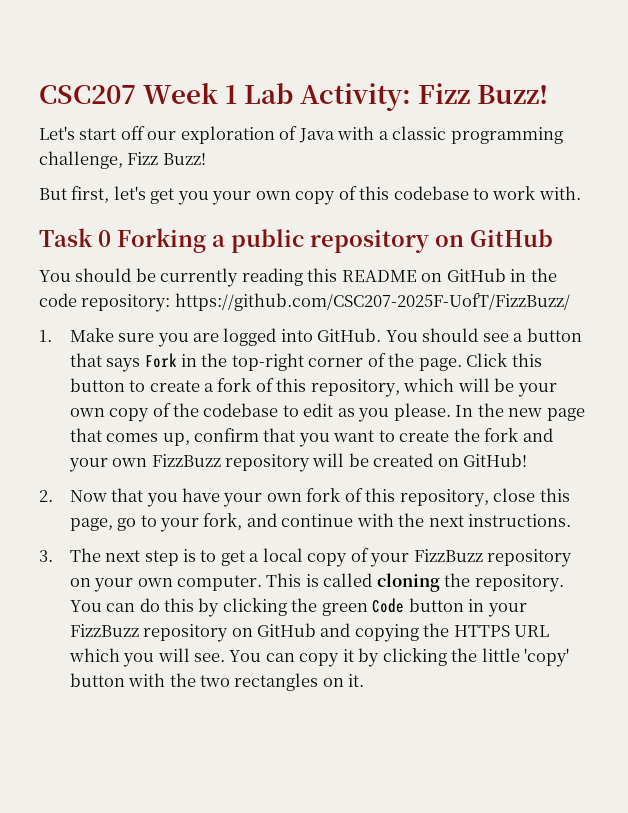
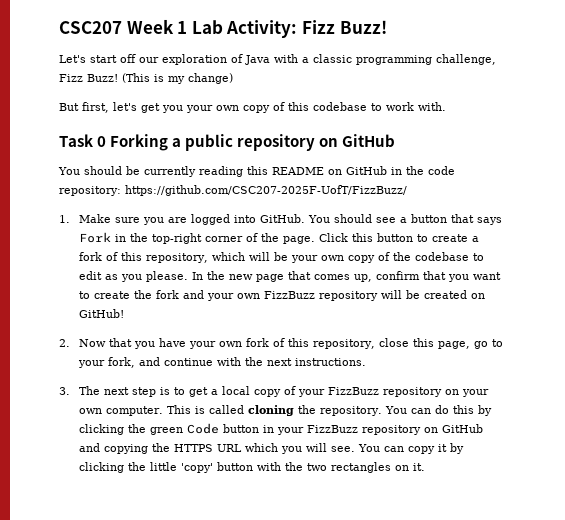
+ (This is my change)

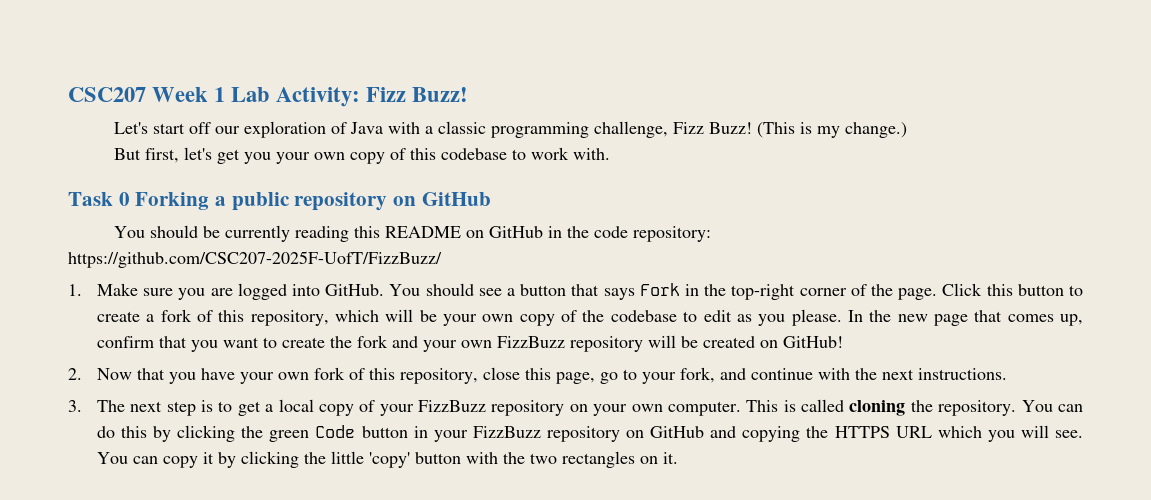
- (This is my change)
+ (This is my change.)

